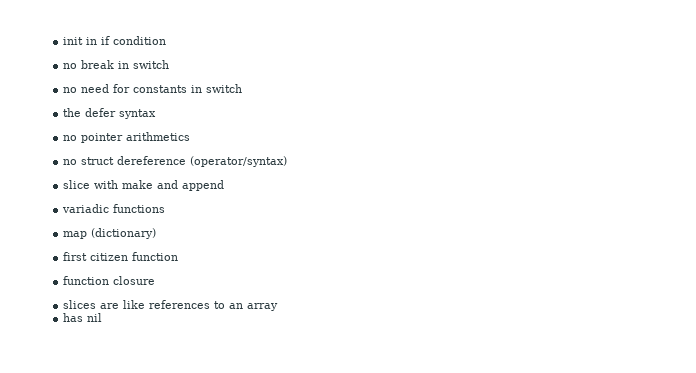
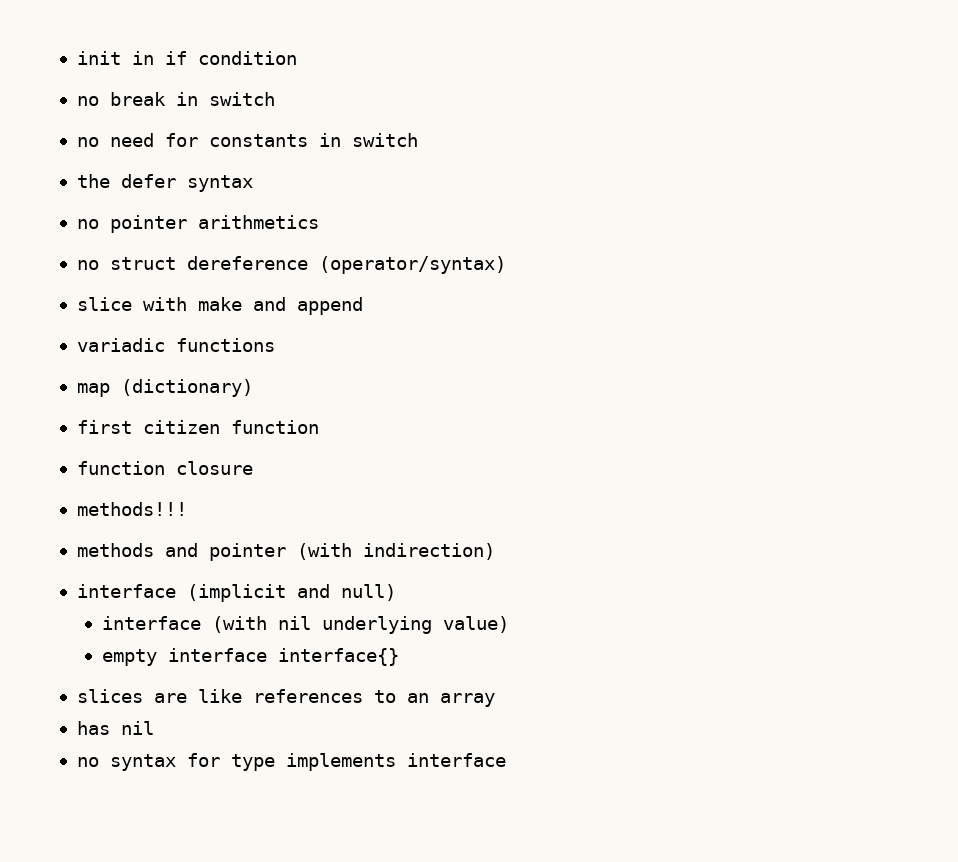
+ methods!!!
+ methods and pointer (with indirection)
+ interface (implicit and null)
+ interface (with nil underlying value)
+ empty interface interface{}
+ no syntax for type implements interface

